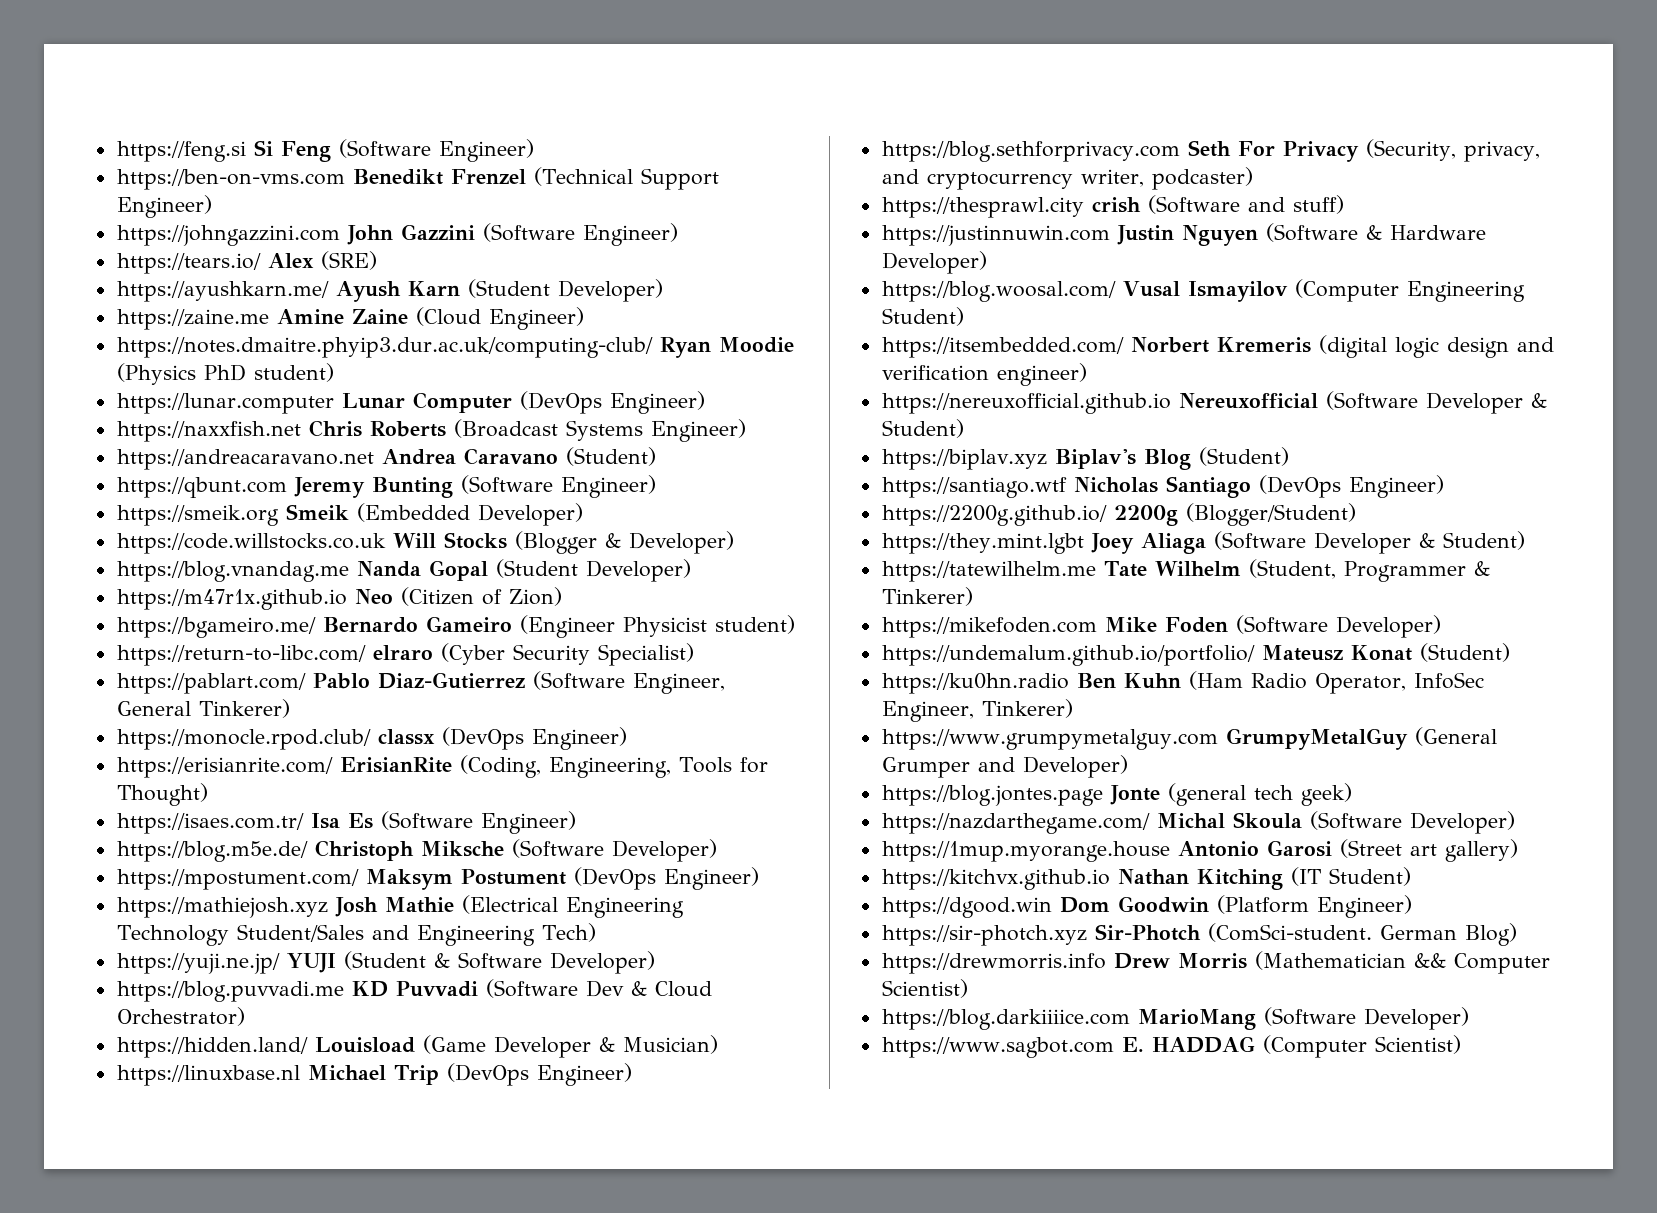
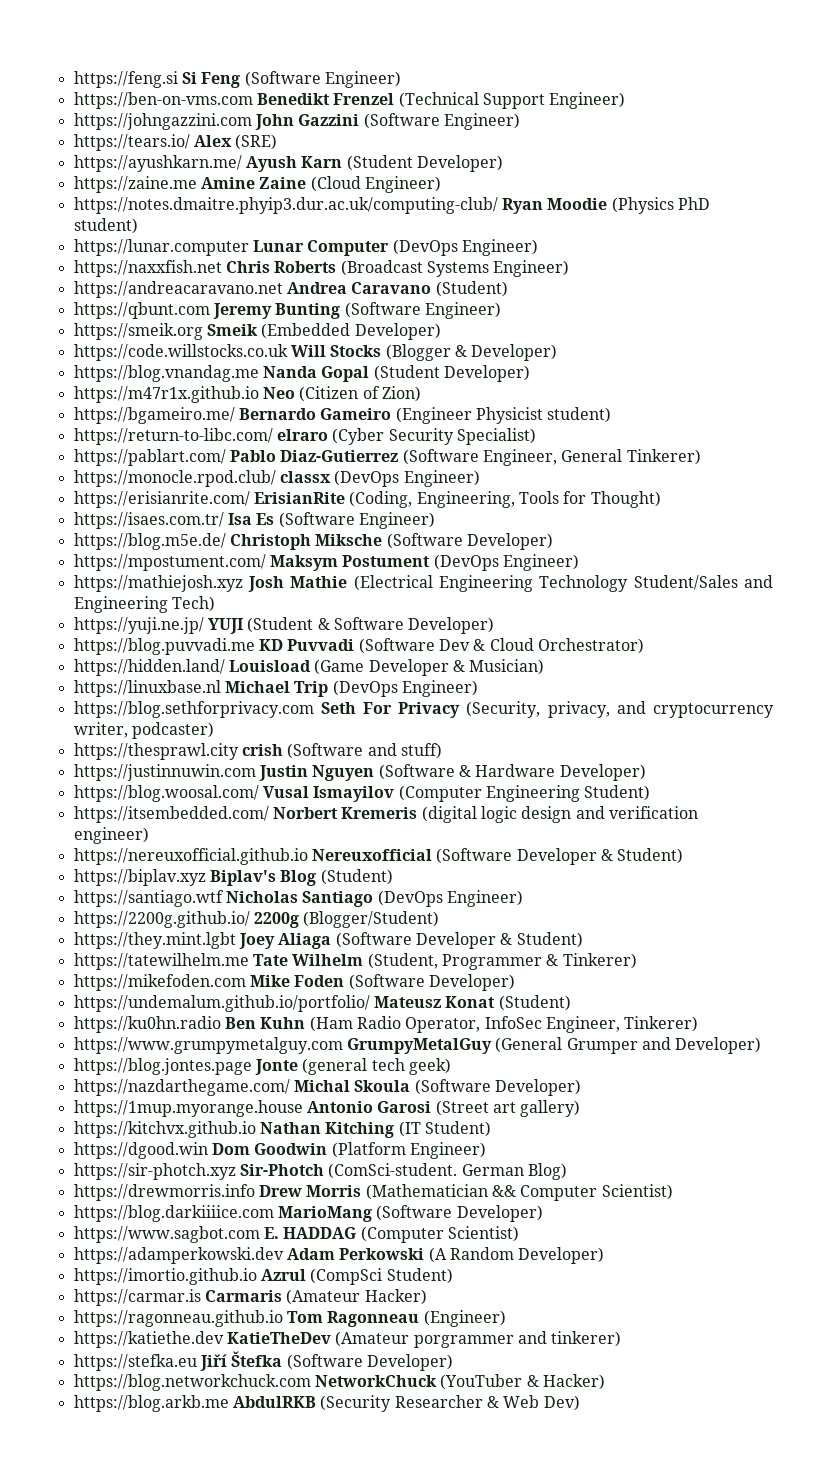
+ https://adamperkowski.dev Adam Perkowski (A Random Developer)
+ https://imortio.github.io Azrul (CompSci Student)
+ https://carmar.is Carmaris (Amateur Hacker)
+ https://ragonneau.github.io Tom Ragonneau (Engineer)
+ https://katiethe.dev KatieTheDev (Amateur porgrammer and tinkerer)
+ https://stefka.eu Jiří Štefka (Software Developer)
+ https://blog.networkchuck.com NetworkChuck (YouTuber & Hacker)
+ https://blog.arkb.me AbdulRKB (Security Researcher & Web Dev)

